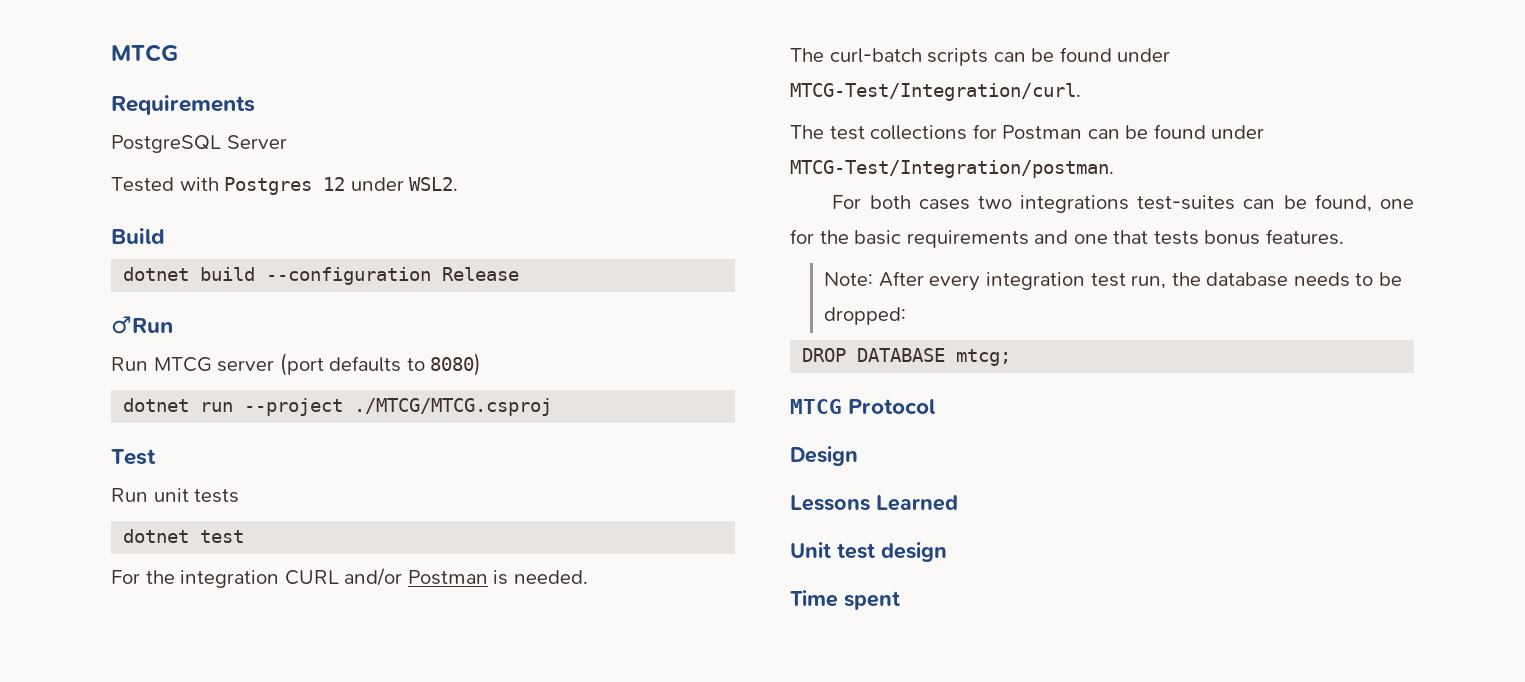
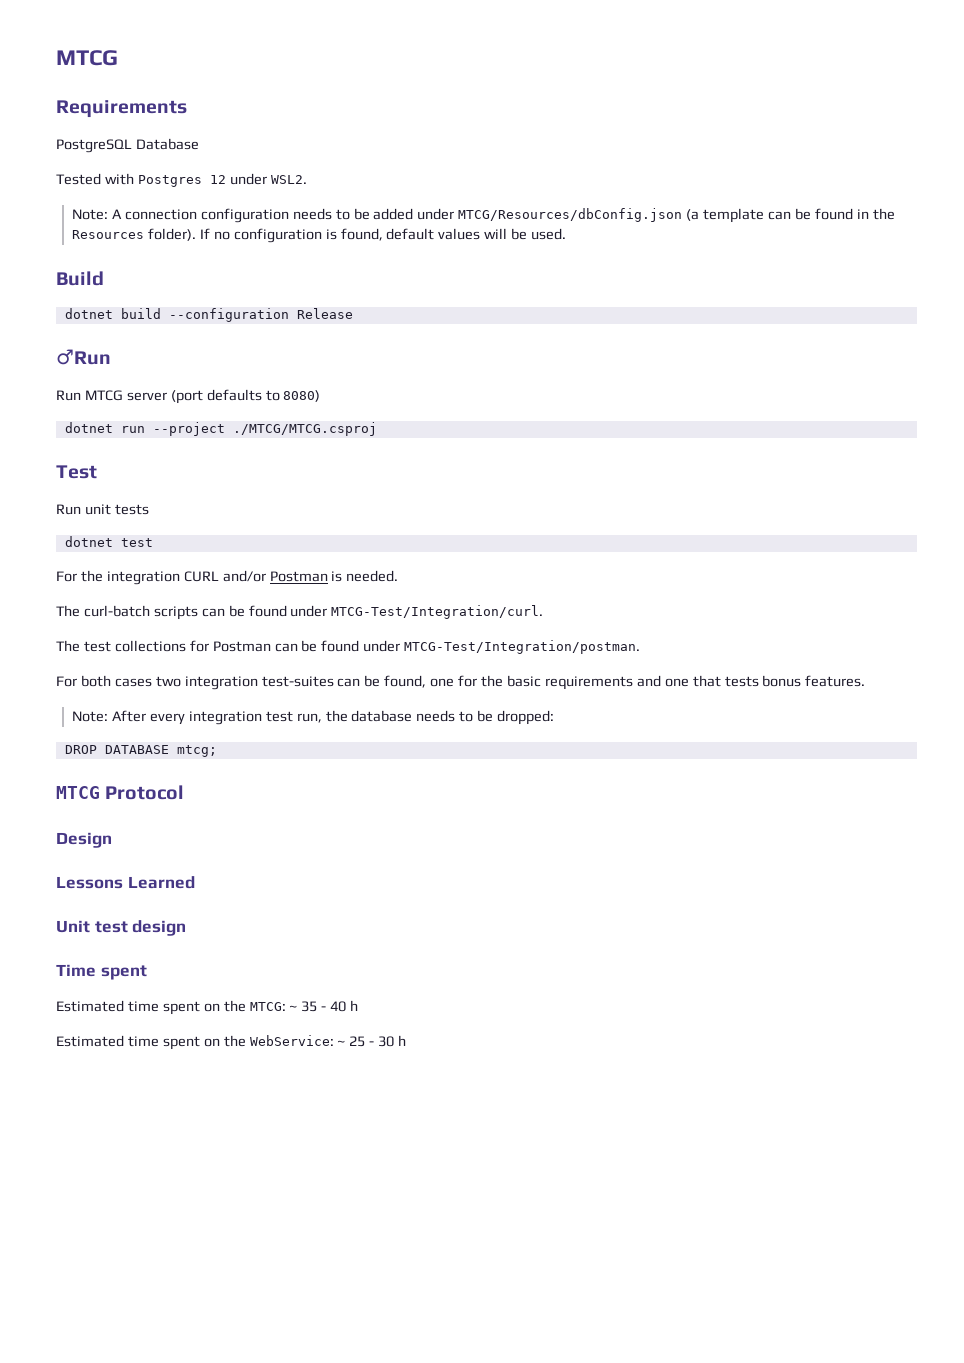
- PostgreSQL Server
+ PostgreSQL Database
+ Note: A connection configuration needs to be added under MTCG/Resources/dbConfig.json (a template can be found in the Resources folder). If no configuration is found, default values will be used.
- For both cases two integrations test-suites can be found, one for the basic requirements and one that tests bonus features.
+ For both cases two integration test-suites can be found, one for the basic requirements and one that tests bonus features.
+ Estimated time spent on the MTCG: ~ 35 - 40 h
+ Estimated time spent on the WebService: ~ 25 - 30 h

